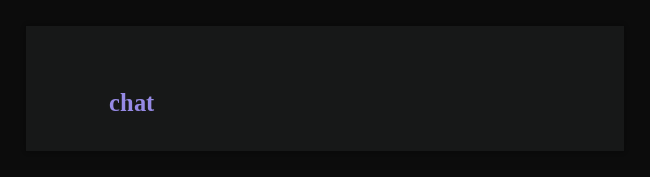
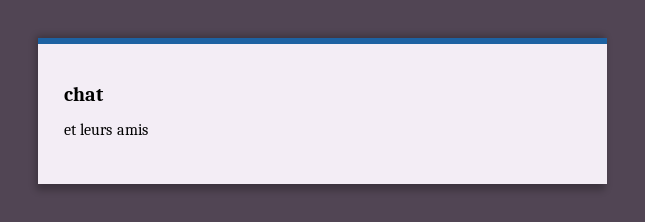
+ et leurs amis

